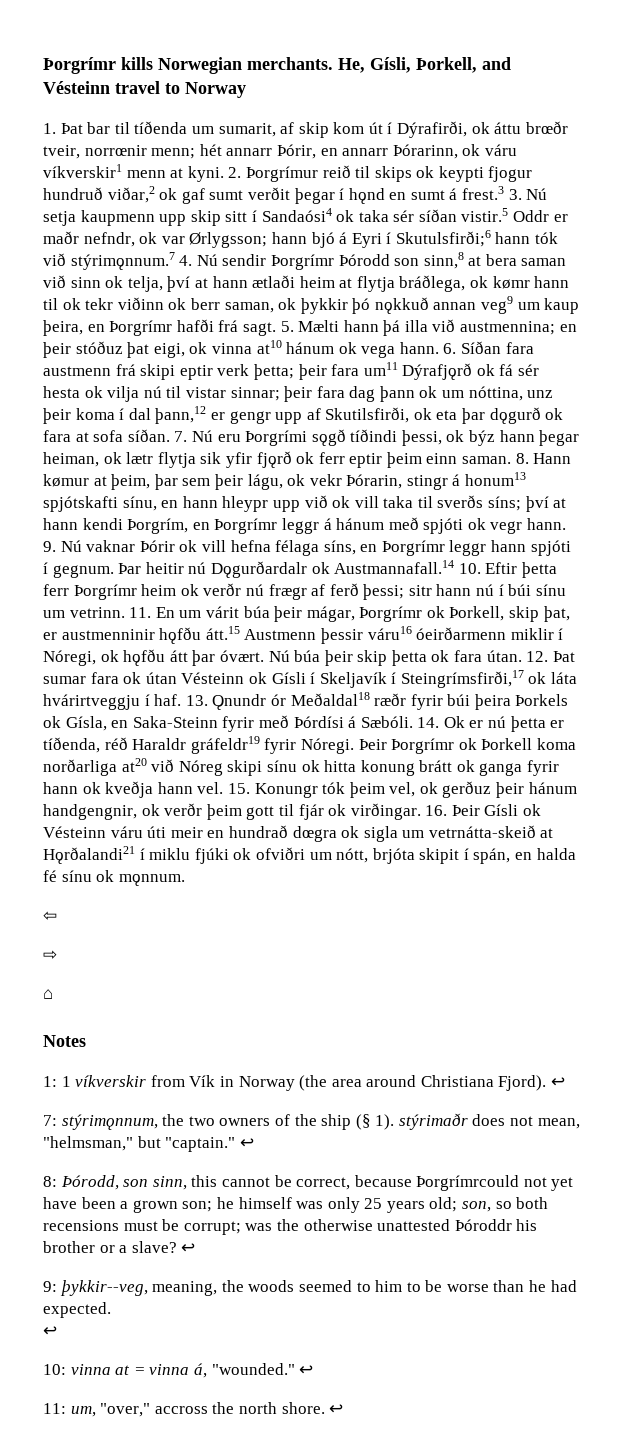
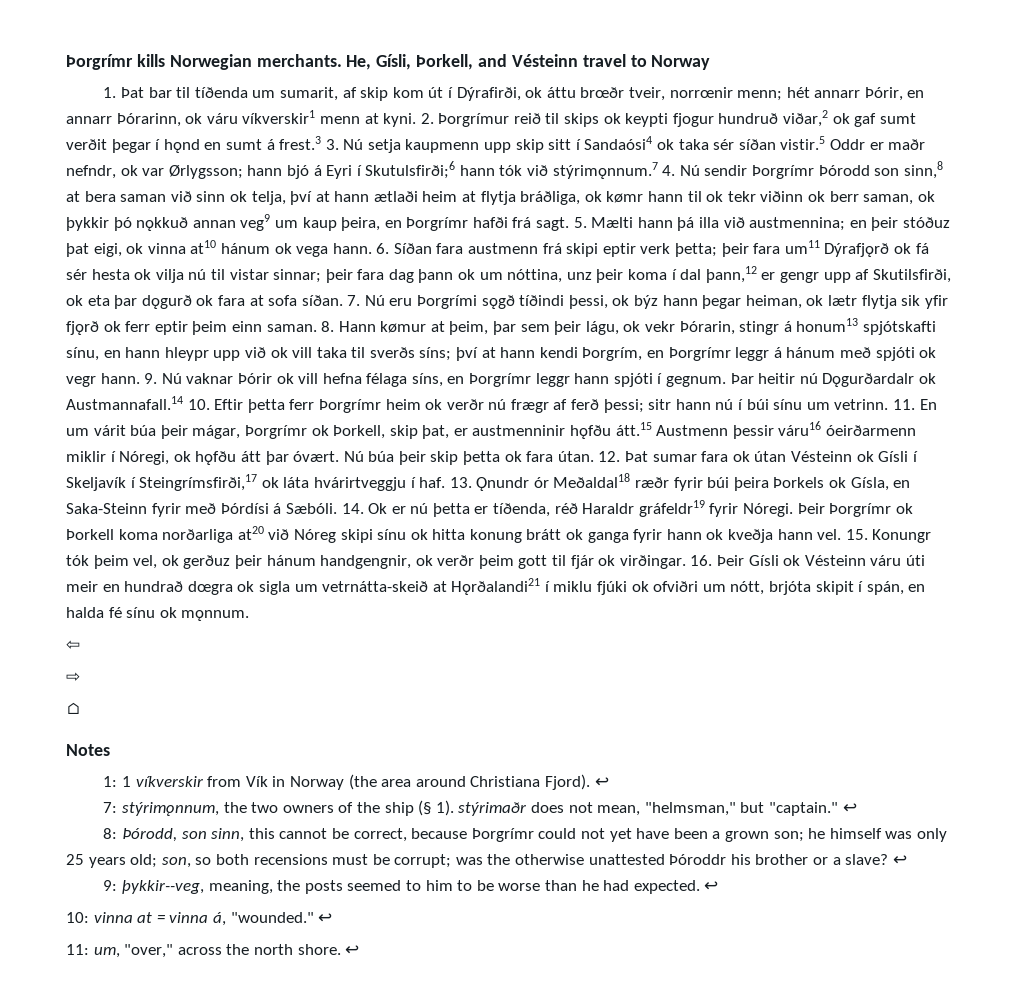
- hann bjó á Eyri í Skutulsfirði;6 hann tók við stýrimǫnnum.7 4. Nú sendir Þorgrímr Þórodd son sinn,8 at bera saman við sinn ok telja, því at hann ætlaði heim at flytja bráðlega, ok kømr hann til ok tekr viðinn ok berr saman, ok þykkir þó nǫkkuð annan veg9 um kaup þeira, en Þorgrímr hafði frá sagt.
+ hann bjó á Eyri í Skutulsfirði;6 hann tók við stýrimǫnnum.7 4. Nú sendir Þorgrímr Þórodd son sinn,8 at bera saman við sinn ok telja, því at hann ætlaði heim at flytja bráðliga, ok kømr hann til ok tekr viðinn ok berr saman, ok þykkir þó nǫkkuð annan veg9 um kaup þeira, en Þorgrímr hafði frá sagt.
- 8: Þórodd, son sinn, this cannot be correct, because Þorgrímrcould not yet have been a grown son; he himself was only 25 years old; son, so both recensions must be corrupt; was the otherwise unattested Þóroddr his brother or a slave?
+ 8: Þórodd, son sinn, this cannot be correct, because Þorgrímr could not yet have been a grown son; he himself was only 25 years old; son, so both recensions must be corrupt; was the otherwise unattested Þóroddr his brother or a slave?
- 9: þykkir--veg, meaning, the woods seemed to him to be worse than he had expected.
- ↩
+ 9: þykkir--veg, meaning, the posts seemed to him to be worse than he had expected. ↩
- 11: um, "over," accross the north shore.
+ 11: um, "over," across the north shore.

